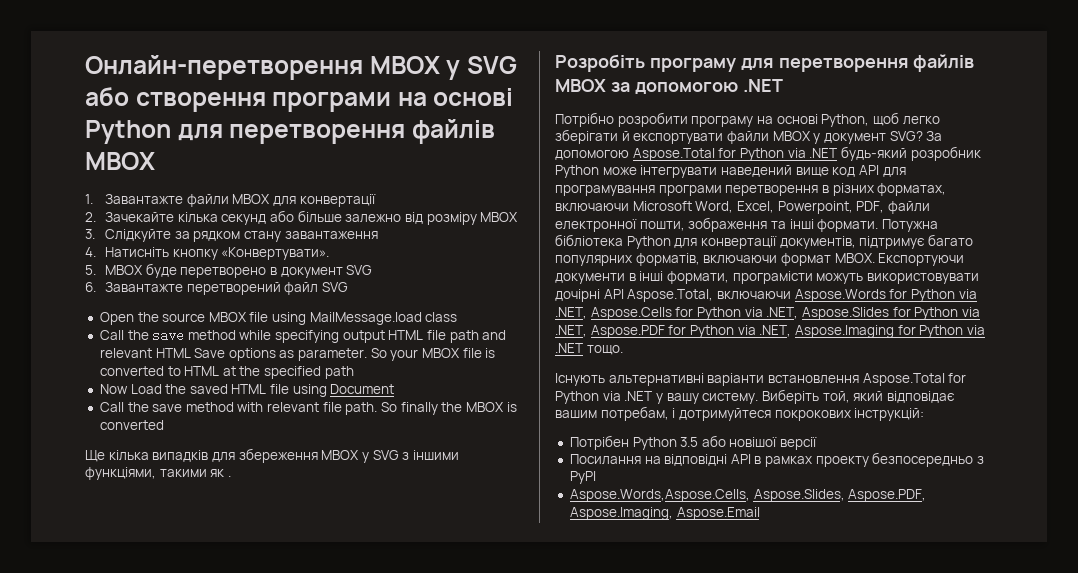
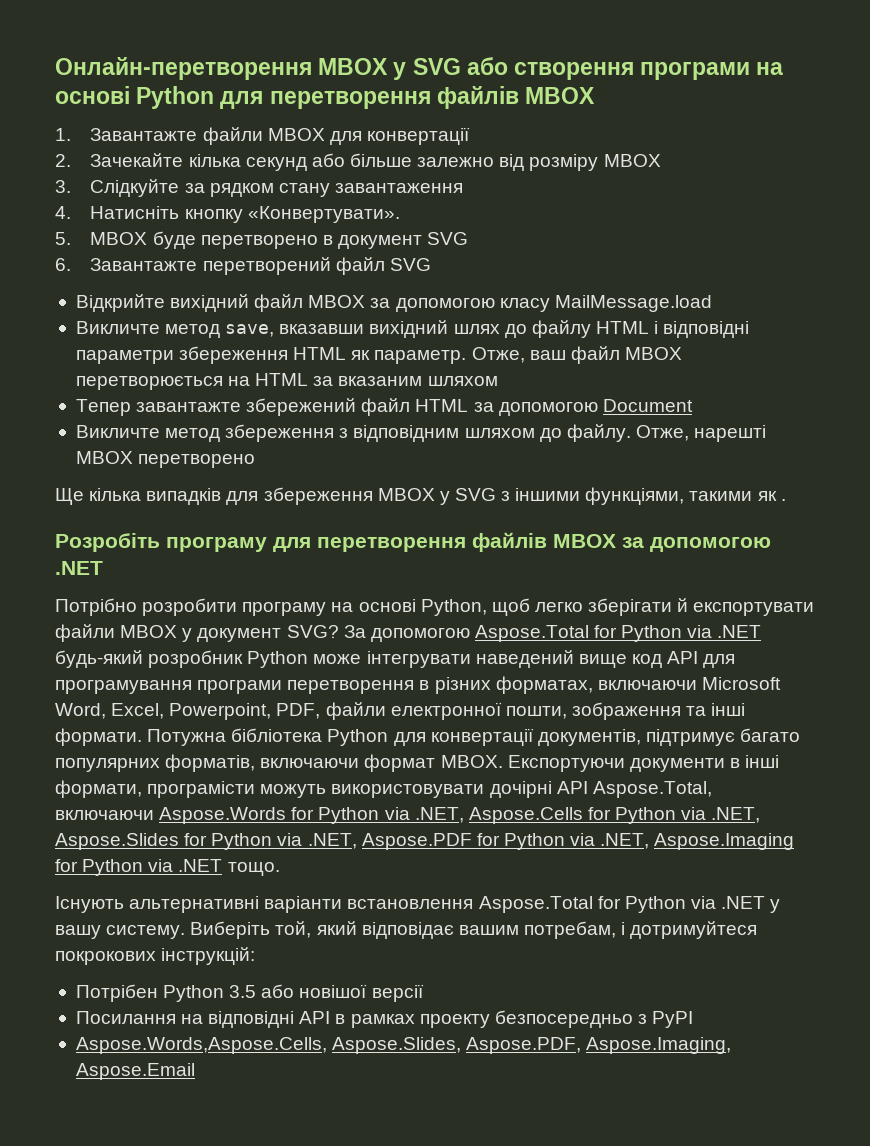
- Open the source MBOX file using MailMessage.load class
- Call the save method while specifying output HTML file path and relevant HTML Save options as parameter. So your MBOX file is converted to HTML at the specified path
- Now Load the saved HTML file using Document
- Call the save method with relevant file path. So finally the MBOX is converted
+ Відкрийте вихідний файл MBOX за допомогою класу MailMessage.load
+ Викличте метод save, вказавши вихідний шлях до файлу HTML і відповідні параметри збереження HTML як параметр. Отже, ваш файл MBOX перетворюється на HTML за вказаним шляхом
+ Тепер завантажте збережений файл HTML за допомогою Document
+ Викличте метод збереження з відповідним шляхом до файлу. Отже, нарешті MBOX перетворено

